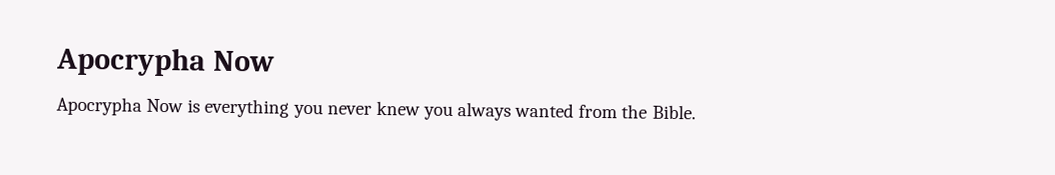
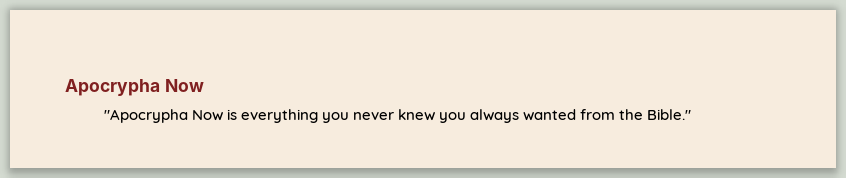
- Apocrypha Now is everything you never knew you always wanted from the Bible.
+ "Apocrypha Now is everything you never knew you always wanted from the Bible."

